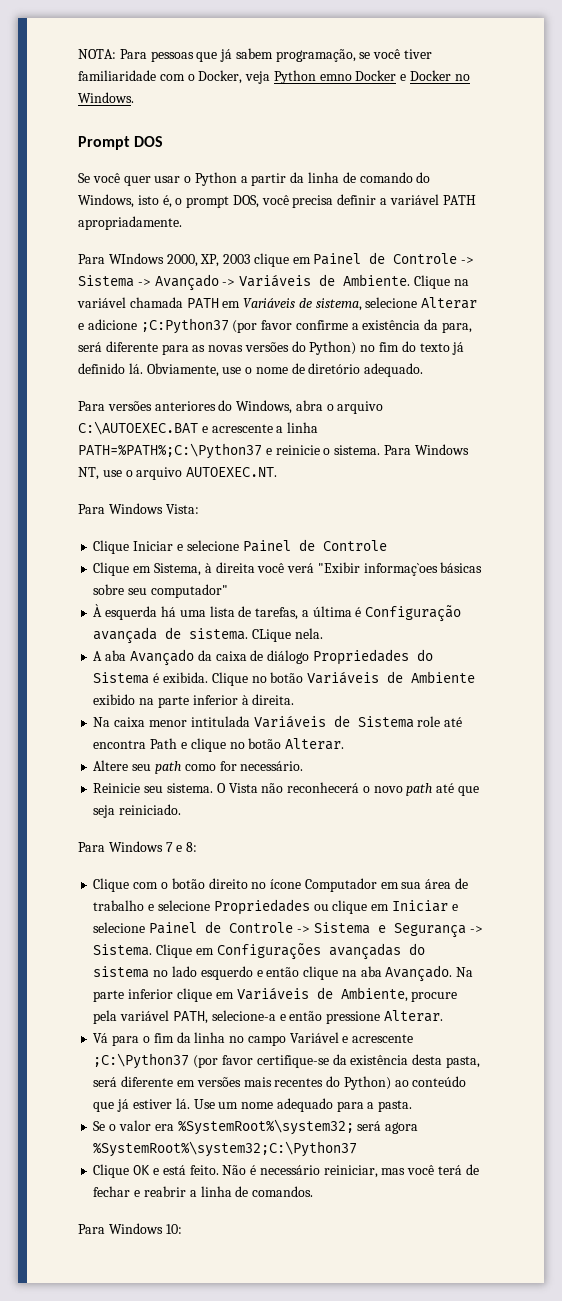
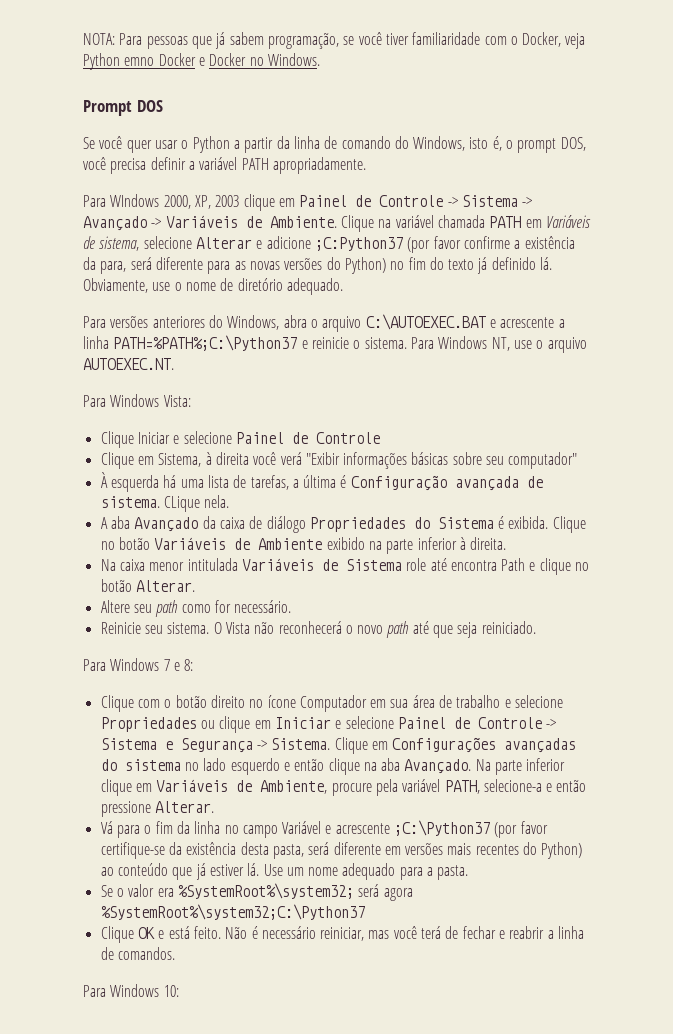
- Clique em Sistema, à direita você verá "Exibir informaç`oes básicas sobre seu computador"
+ Clique em Sistema, à direita você verá "Exibir informações básicas sobre seu computador"

